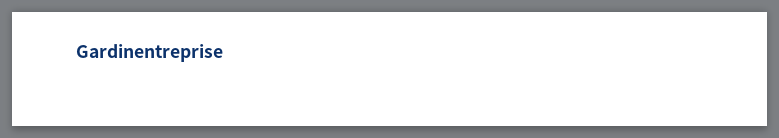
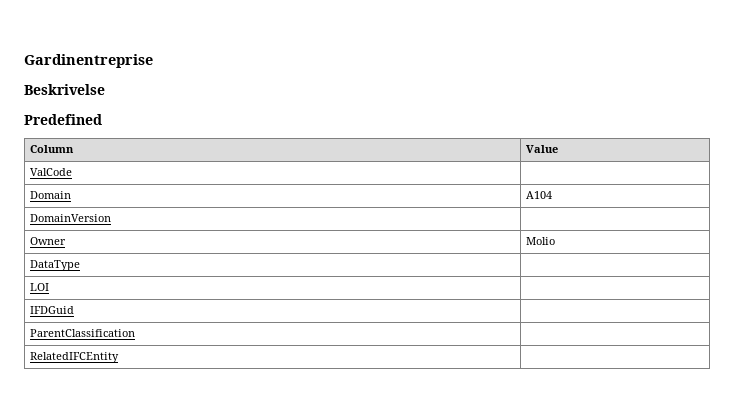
+ Beskrivelse
+ Predefined
+ Column | Value
+ ValCode |
+ Domain | A104
+ DomainVersion |
+ Owner | Molio
+ DataType |
+ LOI |
+ IFDGuid |
+ ParentClassification |
+ RelatedIFCEntity |

